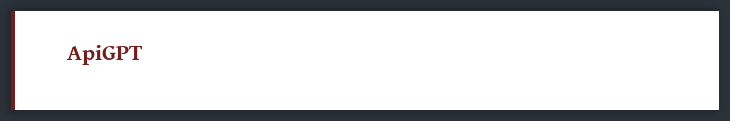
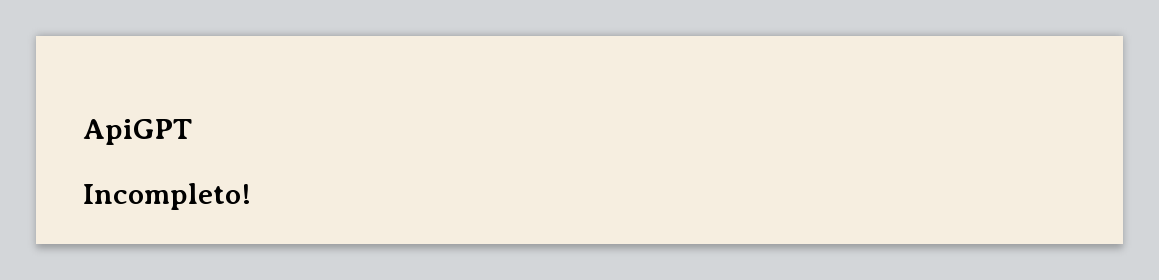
+ Incompleto!

